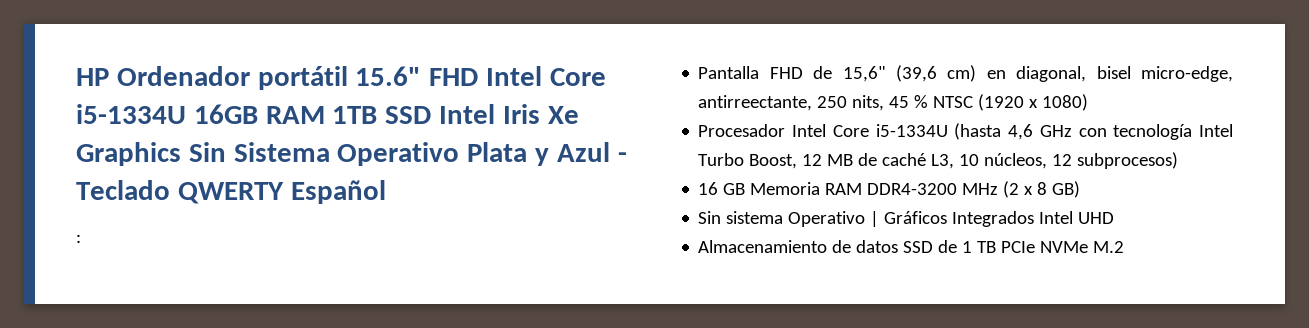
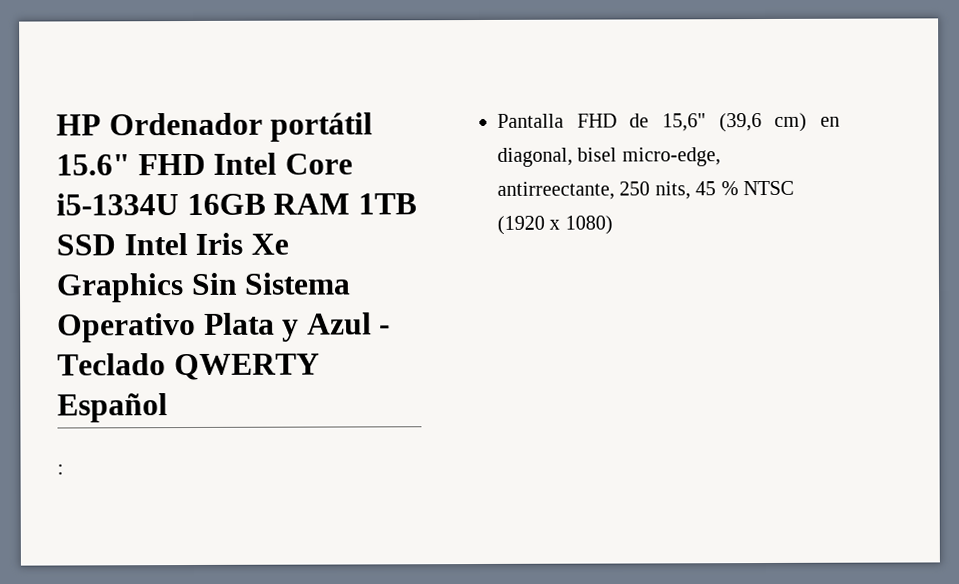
- Procesador Intel Core i5-1334U (hasta 4,6 GHz con tecnología Intel Turbo Boost, 12 MB de caché L3, 10 núcleos, 12 subprocesos)
- 16 GB Memoria RAM DDR4-3200 MHz (2 x 8 GB)
- Sin sistema Operativo | Gráficos Integrados Intel UHD
- Almacenamiento de datos SSD de 1 TB PCIe NVMe M.2

